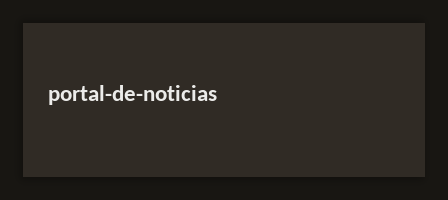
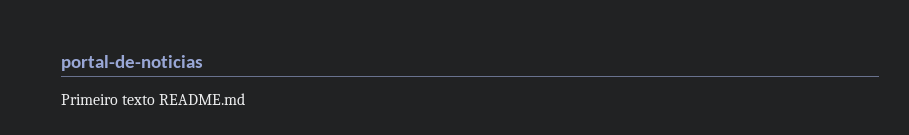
+ Primeiro texto README.md

